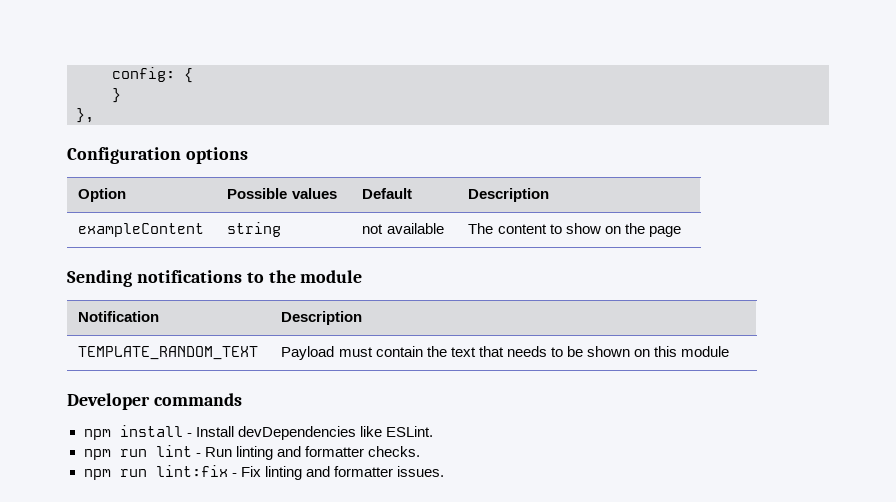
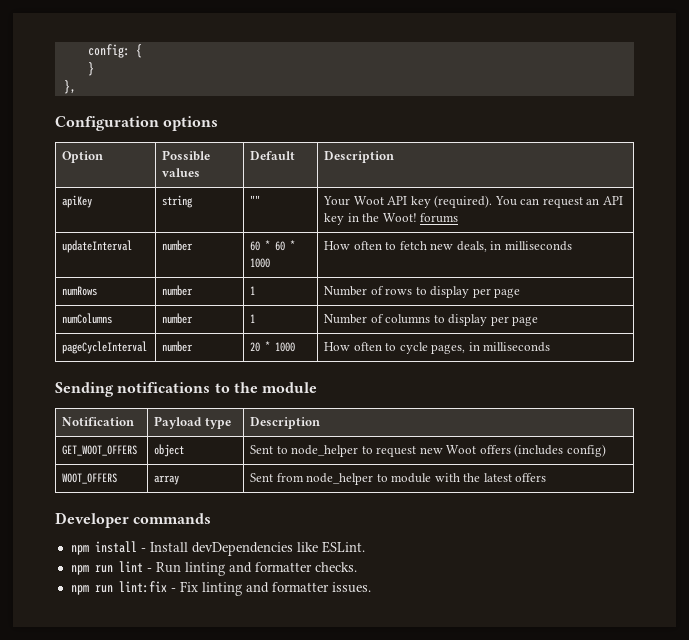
- exampleContent | string | not available | The content to show on the page
+ apiKey | string | "" | Your Woot API key (required). You can request an API key in the Woot! forums
+ updateInterval | number | 60 * 60 * 1000 | How often to fetch new deals, in milliseconds
+ numRows | number | 1 | Number of rows to display per page
+ numColumns | number | 1 | Number of columns to display per page
+ pageCycleInterval | number | 20 * 1000 | How often to cycle pages, in milliseconds
- Notification | Description
- TEMPLATE_RANDOM_TEXT | Payload must contain the text that needs to be shown on this module
+ Notification | Payload type | Description
+ GET_WOOT_OFFERS | object | Sent to node_helper to request new Woot offers (includes config)
+ WOOT_OFFERS | array | Sent from node_helper to module with the latest offers

